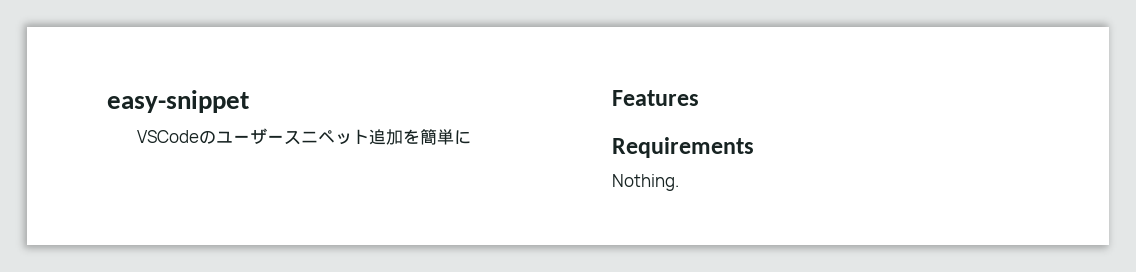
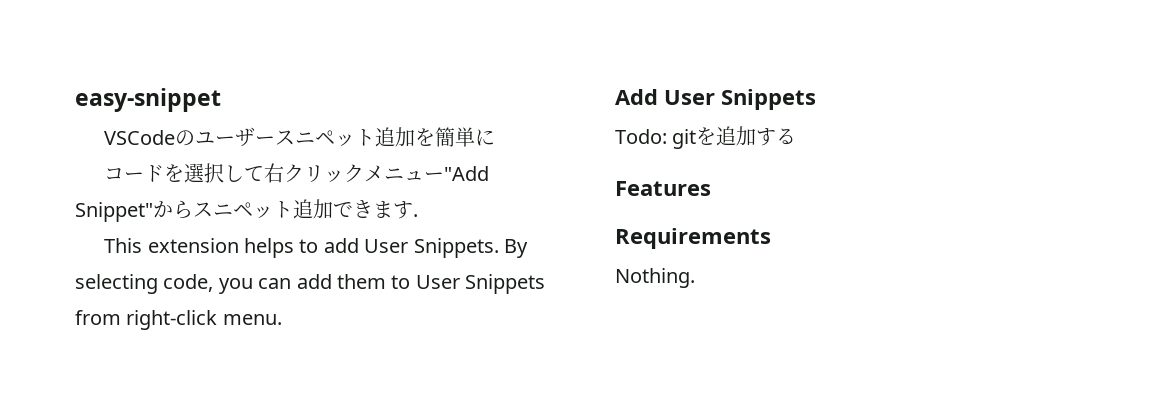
+ コードを選択して右クリックメニュー"Add Snippet"からスニペット追加できます.
+ This extension helps to add User Snippets. By selecting code, you can add them to User Snippets from right-click menu.
+ Add User Snippets
+ Todo: gitを追加する

